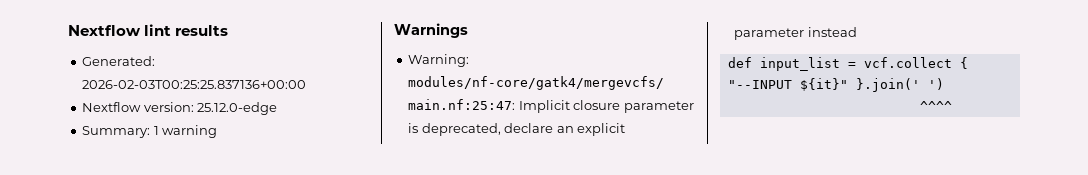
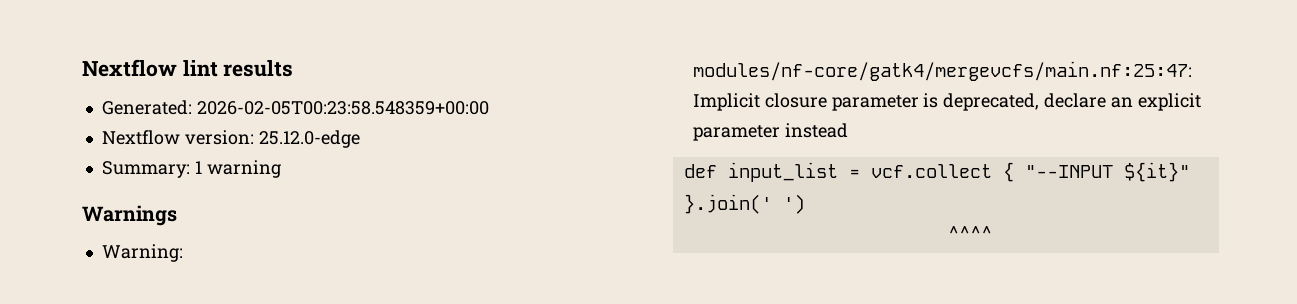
- Generated: 2026-02-03T00:25:25.837136+00:00
+ Generated: 2026-02-05T00:23:58.548359+00:00

